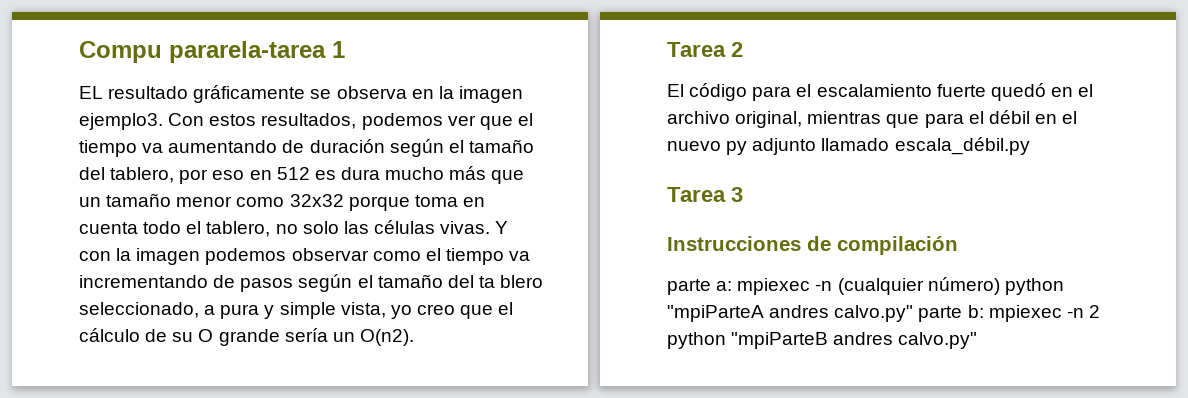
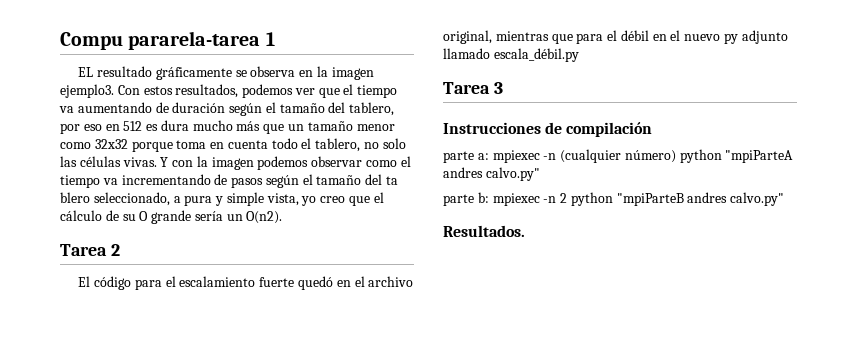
- parte a: mpiexec -n (cualquier número) python "mpiParteA andres calvo.py" parte b: mpiexec -n 2 python "mpiParteB andres calvo.py"
+ parte a: mpiexec -n (cualquier número) python "mpiParteA andres calvo.py"
+ parte b: mpiexec -n 2 python "mpiParteB andres calvo.py"
+ Resultados.

